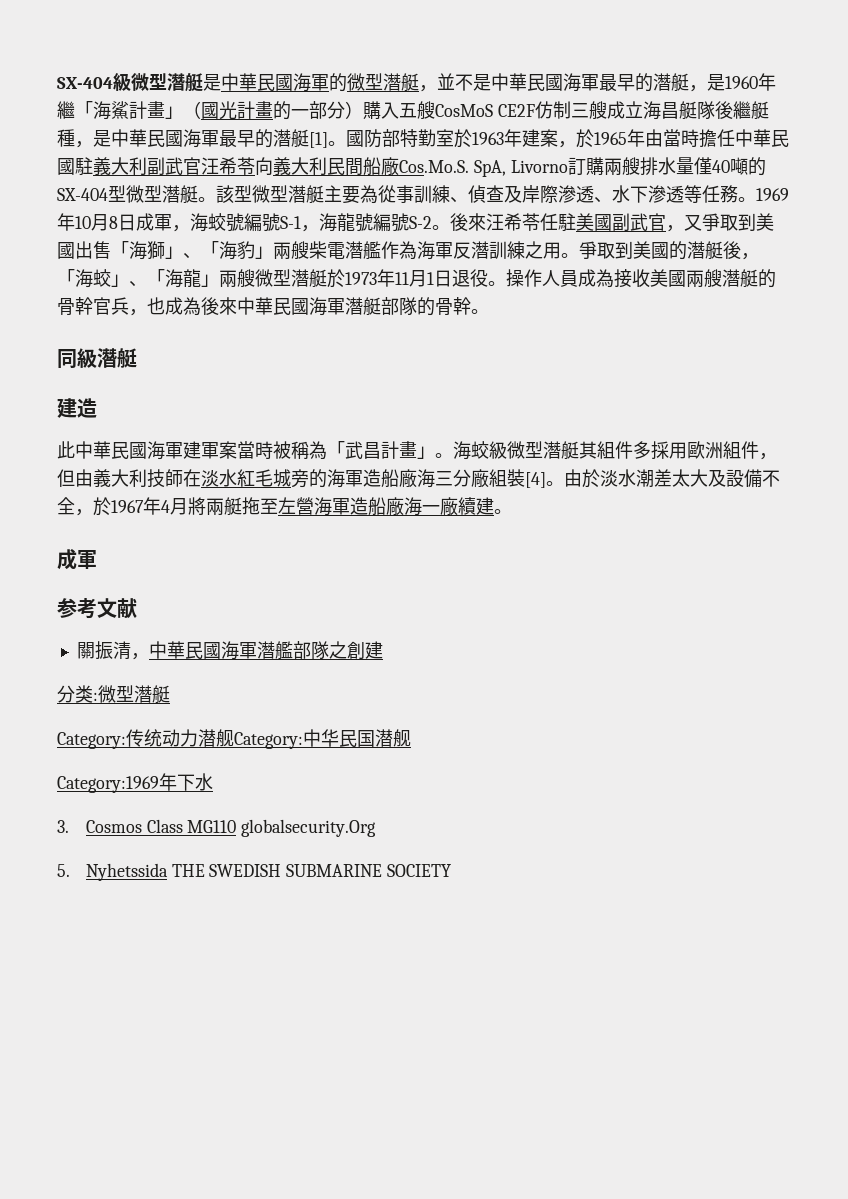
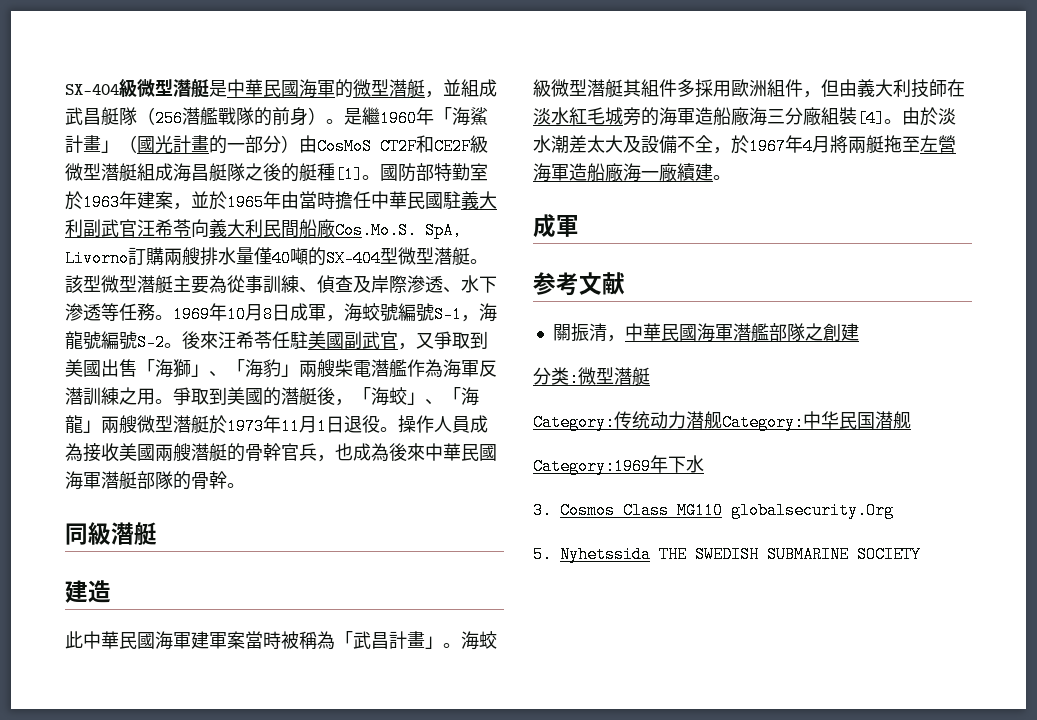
- SX-404級微型潛艇是中華民國海軍的微型潛艇，並不是中華民國海軍最早的潛艇，是1960年繼「海鯊計畫」（國光計畫的一部分）購入五艘CosMoS CE2F仿制三艘成立海昌艇隊後繼艇種，是中華民國海軍最早的潛艇[1]。
+ SX-404級微型潛艇是中華民國海軍的微型潛艇，並組成武昌艇隊（256潛艦戰隊的前身）。是繼1960年「海鯊計畫」（國光計畫的一部分）由CosMoS CT2F和CE2F級微型潛艇組成海昌艇隊之後的艇種[1]。
- 國防部特勤室於1963年建案，於1965年由當時擔任中華民國駐義大利副武官汪希苓向義大利民間船廠Cos.Mo.S. SpA, Livorno訂購兩艘排水量僅40噸的SX-404型微型潛艇。
+ 國防部特勤室於1963年建案，並於1965年由當時擔任中華民國駐義大利副武官汪希苓向義大利民間船廠Cos.Mo.S. SpA, Livorno訂購兩艘排水量僅40噸的SX-404型微型潛艇。

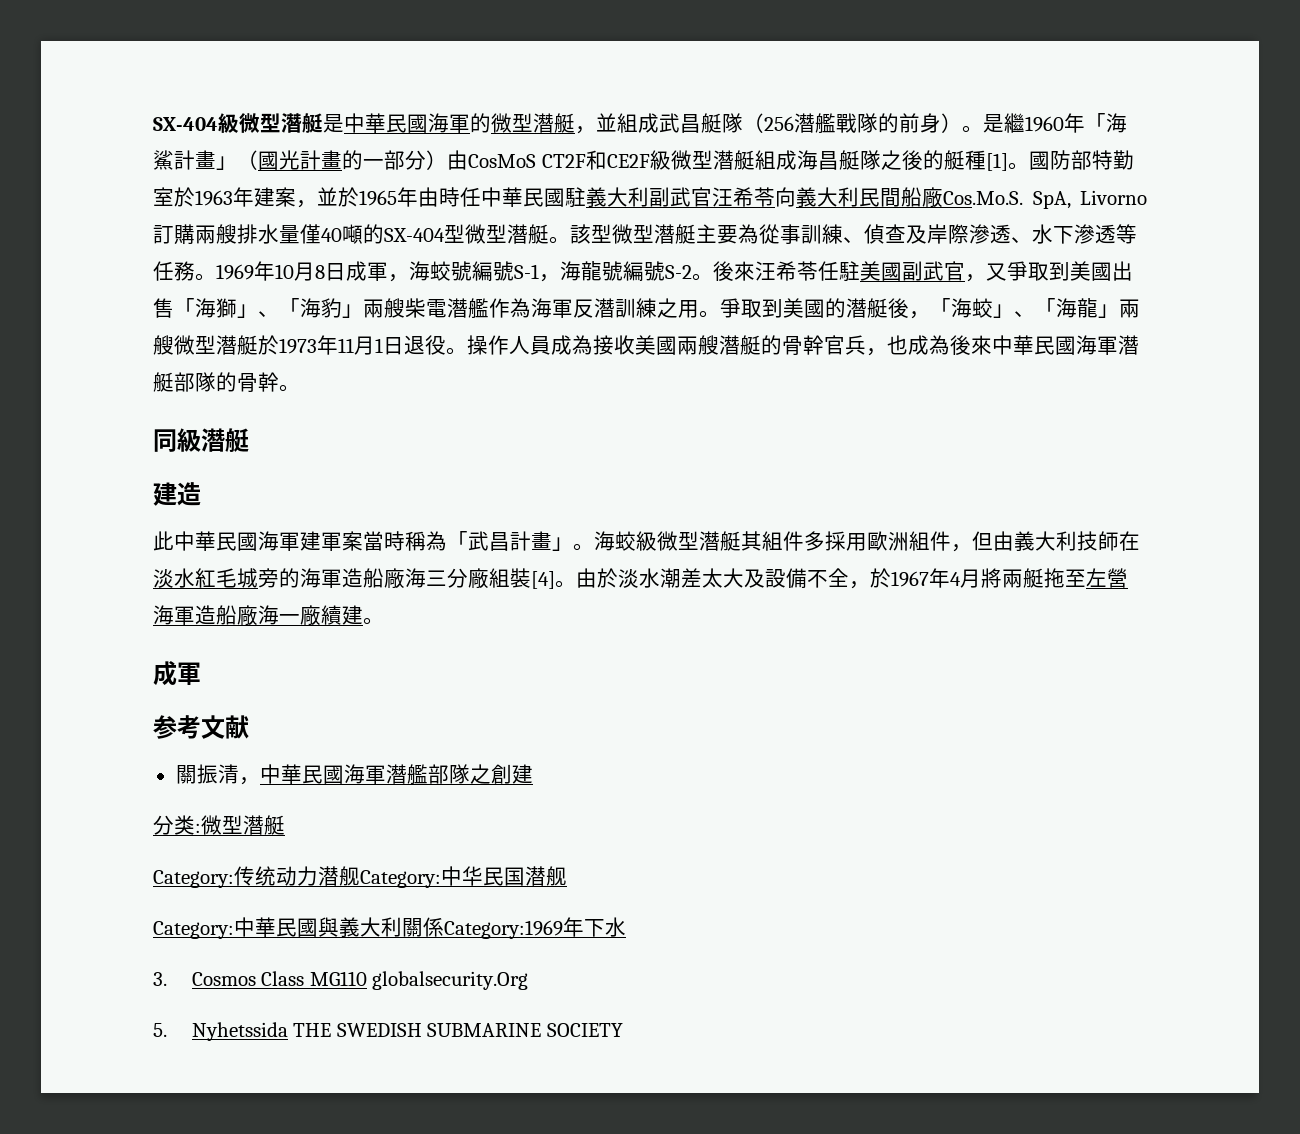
- 國防部特勤室於1963年建案，並於1965年由當時擔任中華民國駐義大利副武官汪希苓向義大利民間船廠Cos.Mo.S. SpA, Livorno訂購兩艘排水量僅40噸的SX-404型微型潛艇。
+ 國防部特勤室於1963年建案，並於1965年由時任中華民國駐義大利副武官汪希苓向義大利民間船廠Cos.Mo.S. SpA, Livorno訂購兩艘排水量僅40噸的SX-404型微型潛艇。
- 此中華民國海軍建軍案當時被稱為「武昌計畫」。
+ 此中華民國海軍建軍案當時稱為「武昌計畫」。
- Category:1969年下水
+ Category:中華民國與義大利關係Category:1969年下水

